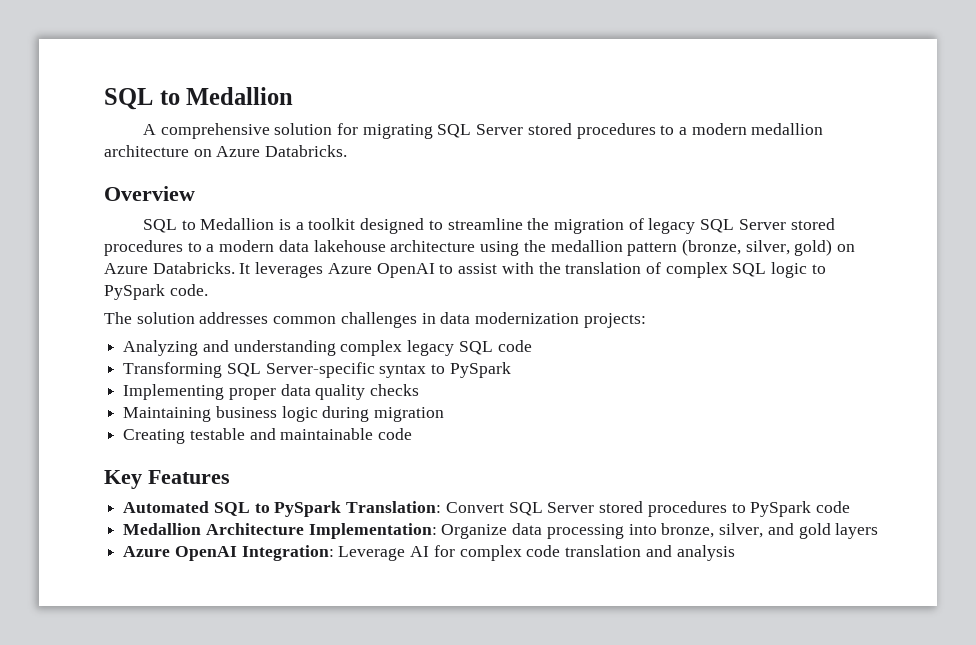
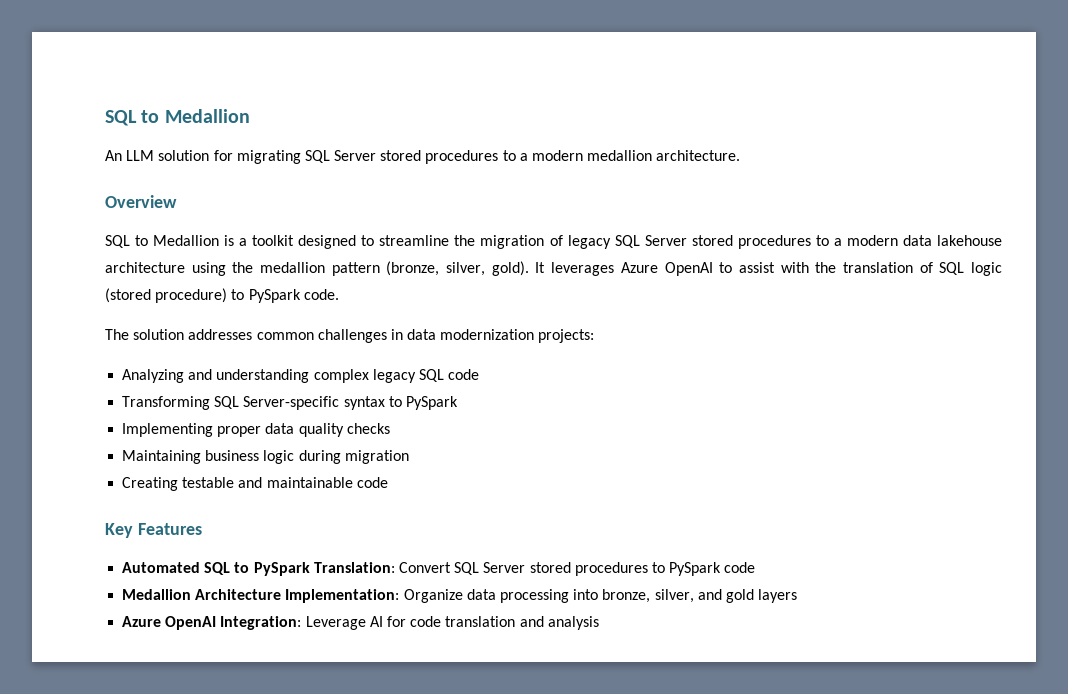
- A comprehensive solution for migrating SQL Server stored procedures to a modern medallion architecture on Azure Databricks.
+ An LLM solution for migrating SQL Server stored procedures to a modern medallion architecture.
- SQL to Medallion is a toolkit designed to streamline the migration of legacy SQL Server stored procedures to a modern data lakehouse architecture using the medallion pattern (bronze, silver, gold) on Azure Databricks.
+ SQL to Medallion is a toolkit designed to streamline the migration of legacy SQL Server stored procedures to a modern data lakehouse architecture using the medallion pattern (bronze, silver, gold).
- It leverages Azure OpenAI to assist with the translation of complex SQL logic to PySpark code.
+ It leverages Azure OpenAI to assist with the translation of SQL logic (stored procedure) to PySpark code.
- Azure OpenAI Integration: Leverage AI for complex code translation and analysis
+ Azure OpenAI Integration: Leverage AI for code translation and analysis

